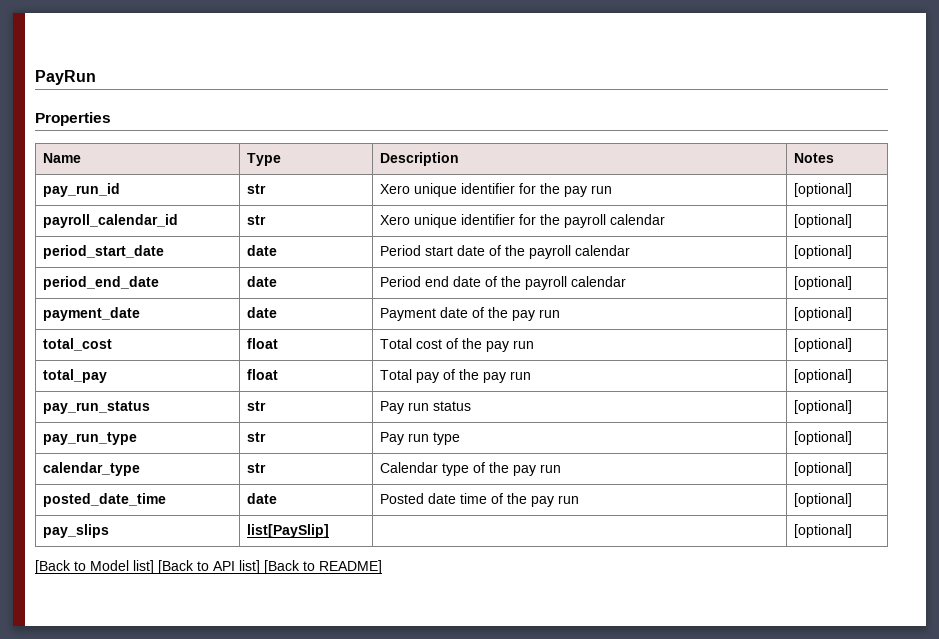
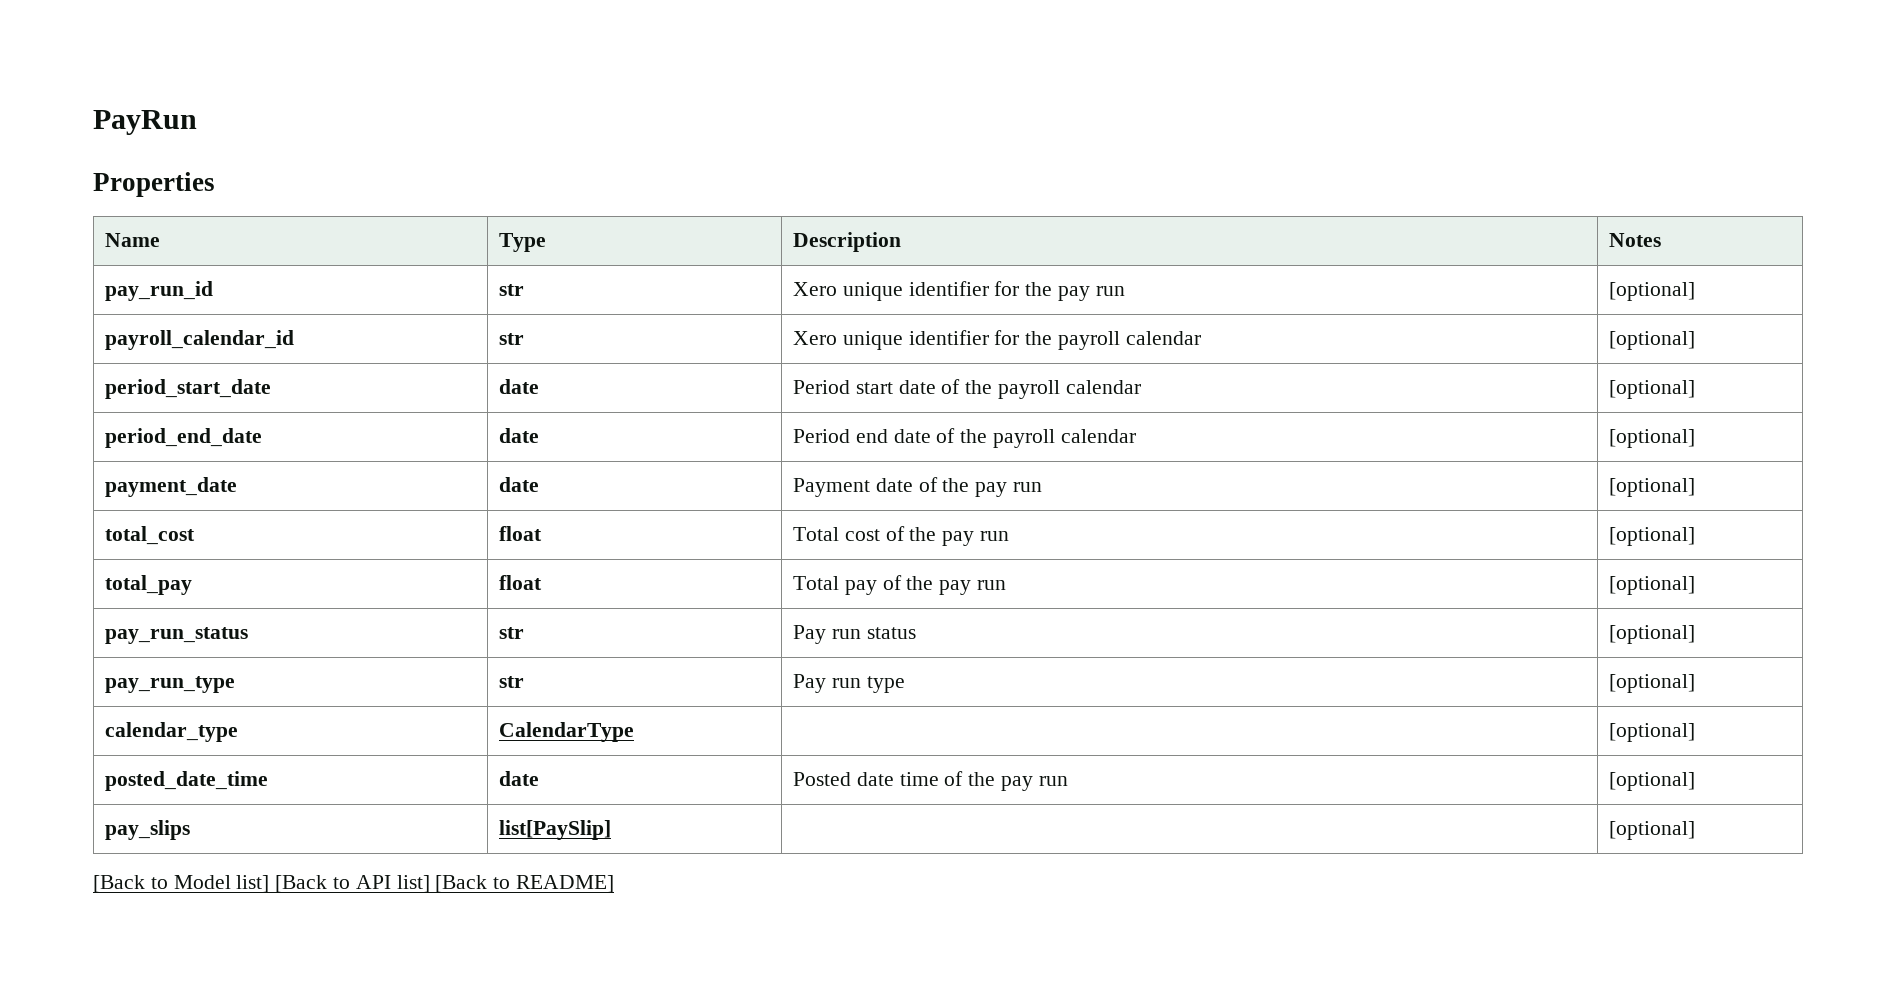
- calendar_type | str | Calendar type of the pay run | [optional]
+ calendar_type | CalendarType | | [optional]

